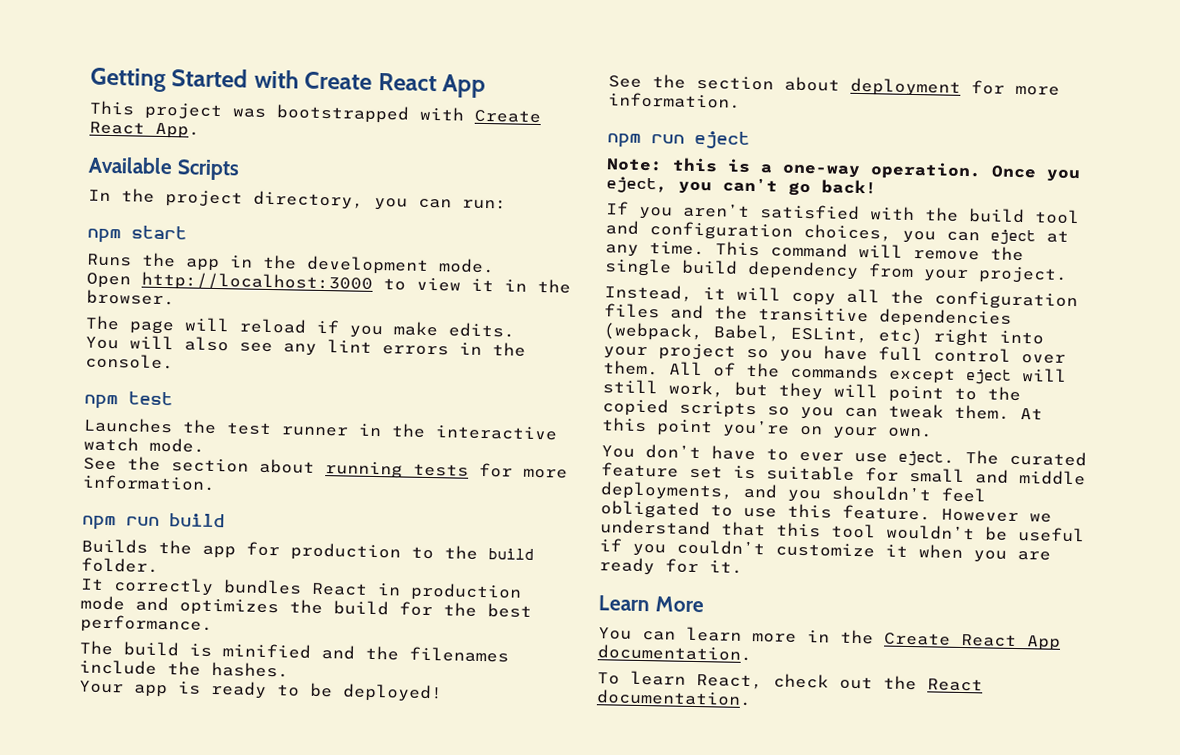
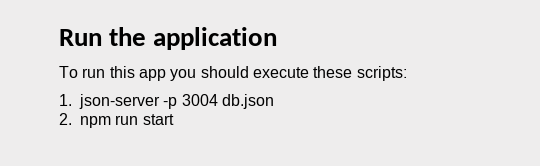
- Getting Started with Create React App
- This project was bootstrapped with Create React App.
- Available Scripts
- In the project directory, you can run:
- npm start
- Runs the app in the development mode.
- Open http://localhost:3000 to view it in the browser.
- The page will reload if you make edits.
- You will also see any lint errors in the console.
- npm test
- Launches the test runner in the interactive watch mode.
- See the section about running tests for more information.
- npm run build
- Builds the app for production to the build folder.
- It correctly bundles React in production mode and optimizes the build for the best performance.
- The build is minified and the filenames include the hashes.
- Your app is ready to be deployed!
- See the section about deployment for more information.
- npm run eject
- Note: this is a one-way operation. Once you eject, you can’t go back!
- If you aren’t satisfied with the build tool and configuration choices, you can eject at any time. This command will remove the single build dependency from your project.
- Instead, it will copy all the configuration files and the transitive dependencies (webpack, Babel, ESLint, etc) right into your project so you have full control over them. All of the commands except eject will still work, but they will point to the copied scripts so you can tweak them. At this point you’re on your own.
- You don’t have to ever use eject. The curated feature set is suitable for small and middle deployments, and you shouldn’t feel obligated to use this feature. However we understand that this tool wouldn’t be useful if you couldn’t customize it when you are ready for it.
- Learn More
- You can learn more in the Create React App documentation.
- To learn React, check out the React documentation.
+ Run the application
+ To run this app you should execute these scripts:
+ 1. json-server -p 3004 db.json
+ 2. npm run start

